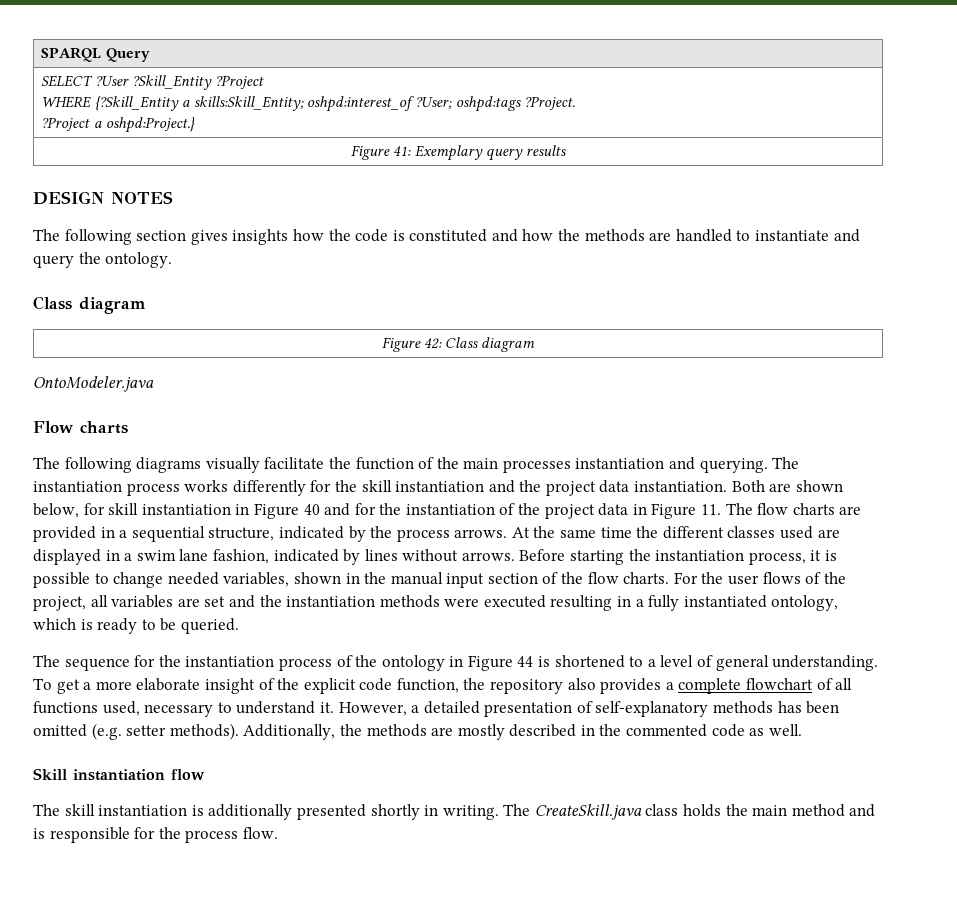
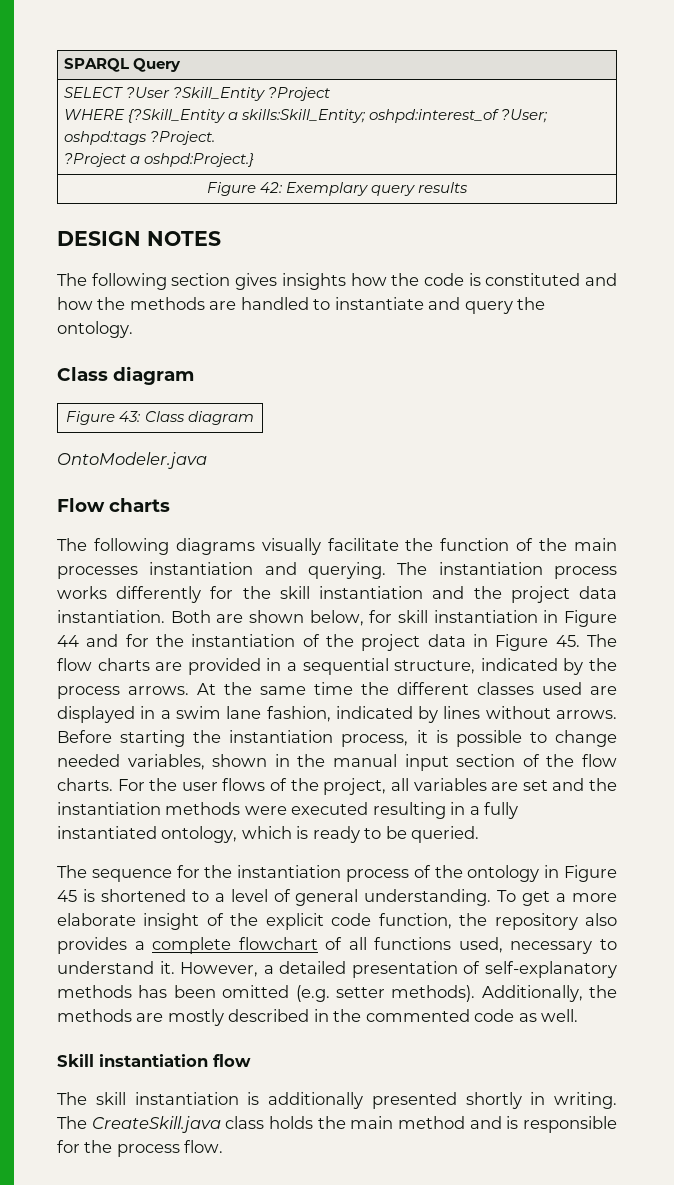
- Figure 41: Exemplary query results
+ Figure 42: Exemplary query results
- Figure 42: Class diagram
+ Figure 43: Class diagram
- Both are shown below, for skill instantiation in Figure 40 and for the instantiation of the project data in Figure 11. The flow charts are provided in a sequential structure, indicated by the process arrows.
+ Both are shown below, for skill instantiation in Figure 44 and for the instantiation of the project data in Figure 45. The flow charts are provided in a sequential structure, indicated by the process arrows.
- The sequence for the instantiation process of the ontology in Figure 44 is shortened to a level of general understanding.
+ The sequence for the instantiation process of the ontology in Figure 45 is shortened to a level of general understanding.

